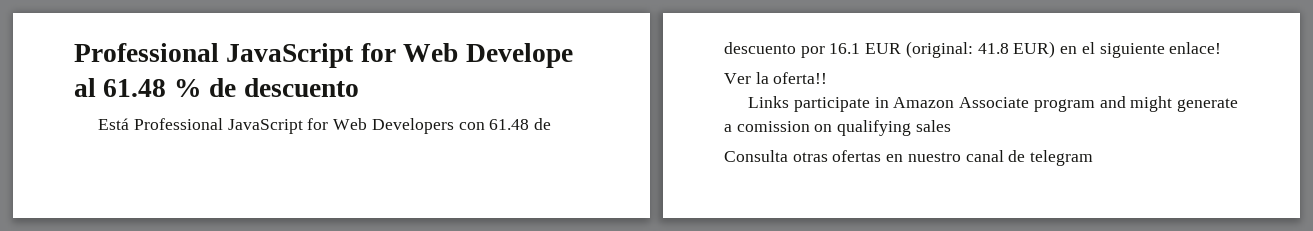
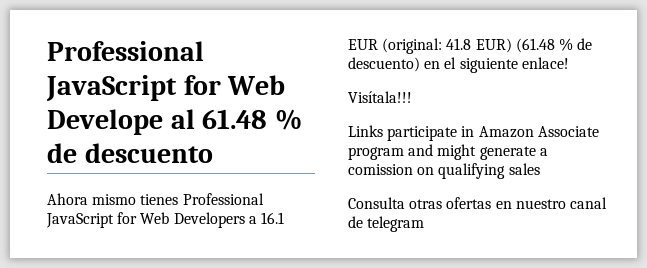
- Está Professional JavaScript for Web Developers con 61.48 de descuento por 16.1 EUR (original: 41.8 EUR) en el siguiente enlace!
+ Ahora mismo tienes Professional JavaScript for Web Developers a 16.1 EUR (original: 41.8 EUR) (61.48 % de descuento) en el siguiente enlace!
- Ver la oferta!!
+ Visítala!!!

